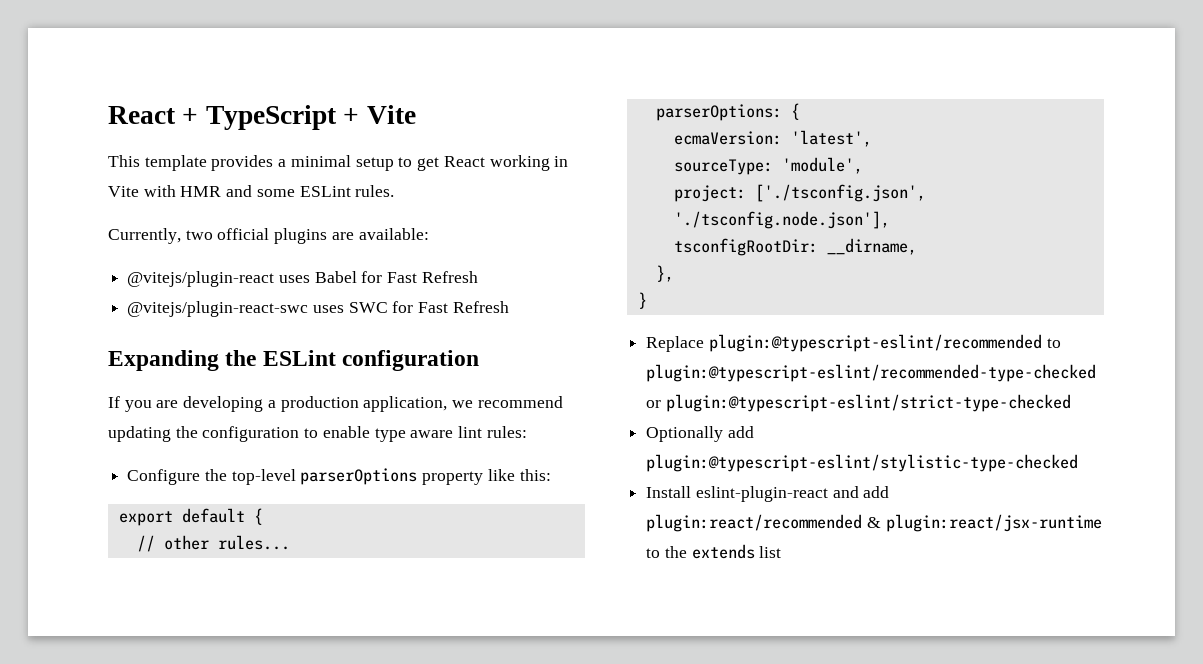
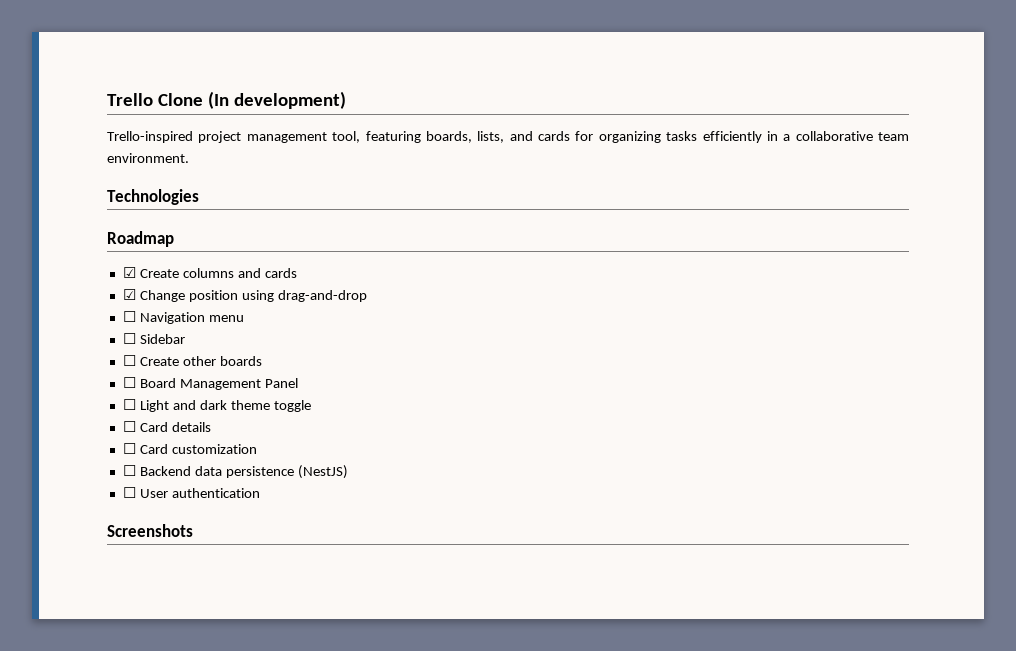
- React + TypeScript + Vite
- This template provides a minimal setup to get React working in Vite with HMR and some ESLint rules.
- Currently, two official plugins are available:
- @vitejs/plugin-react uses Babel for Fast Refresh
- @vitejs/plugin-react-swc uses SWC for Fast Refresh
- Expanding the ESLint configuration
- If you are developing a production application, we recommend updating the configuration to enable type aware lint rules:
- Configure the top-level parserOptions property like this:
- export default {
- // other rules...
- parserOptions: {
- ecmaVersion: 'latest',
- sourceType: 'module',
- project: ['./tsconfig.json', './tsconfig.node.json'],
- tsconfigRootDir: __dirname,
- },
- }
- Replace plugin:@typescript-eslint/recommended to plugin:@typescript-eslint/recommended-type-checked or plugin:@typescript-eslint/strict-type-checked
- Optionally add plugin:@typescript-eslint/stylistic-type-checked
- Install eslint-plugin-react and add plugin:react/recommended & plugin:react/jsx-runtime to the extends list
+ Trello Clone (In development)
+ Trello-inspired project management tool, featuring boards, lists, and cards for organizing tasks efficiently in a collaborative team environment.
+ Technologies
+ Roadmap
+ ☑ Create columns and cards
+ ☑ Change position using drag-and-drop
+ ☐ Navigation menu
+ ☐ Sidebar
+ ☐ Create other boards
+ ☐ Board Management Panel
+ ☐ Light and dark theme toggle
+ ☐ Card details
+ ☐ Card customization
+ ☐ Backend data persistence (NestJS)
+ ☐ User authentication
+ Screenshots

